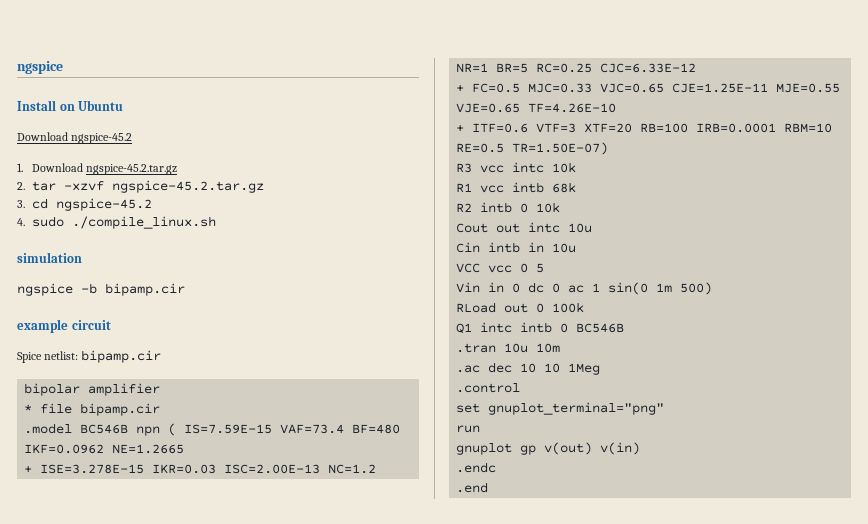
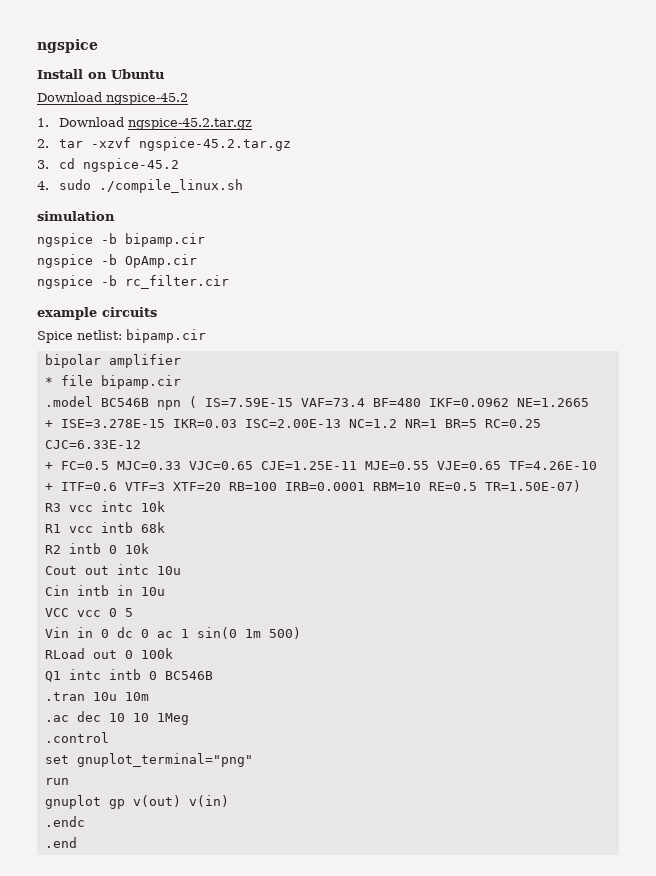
+ ngspice -b OpAmp.cir
+ ngspice -b rc_filter.cir
- example circuit
+ example circuits

